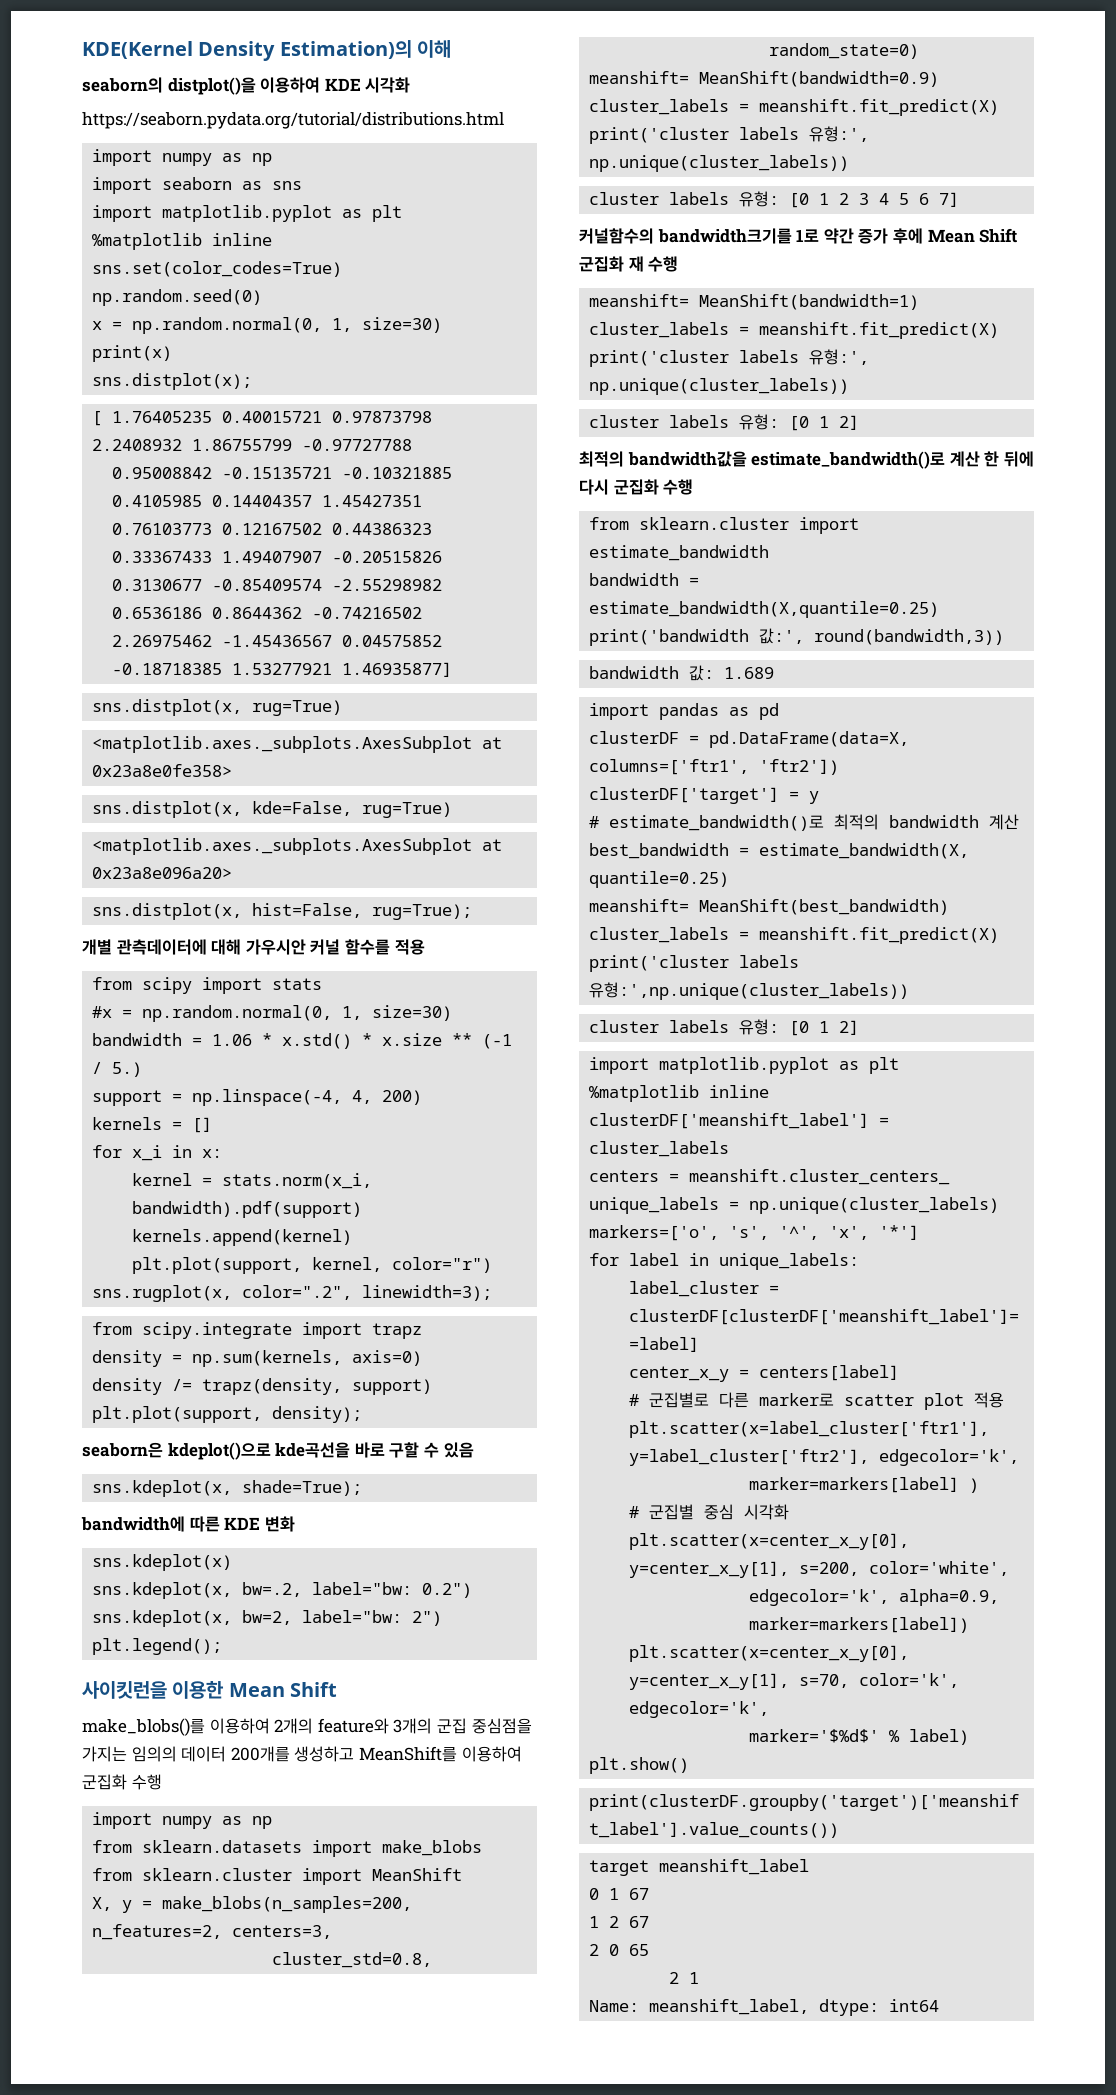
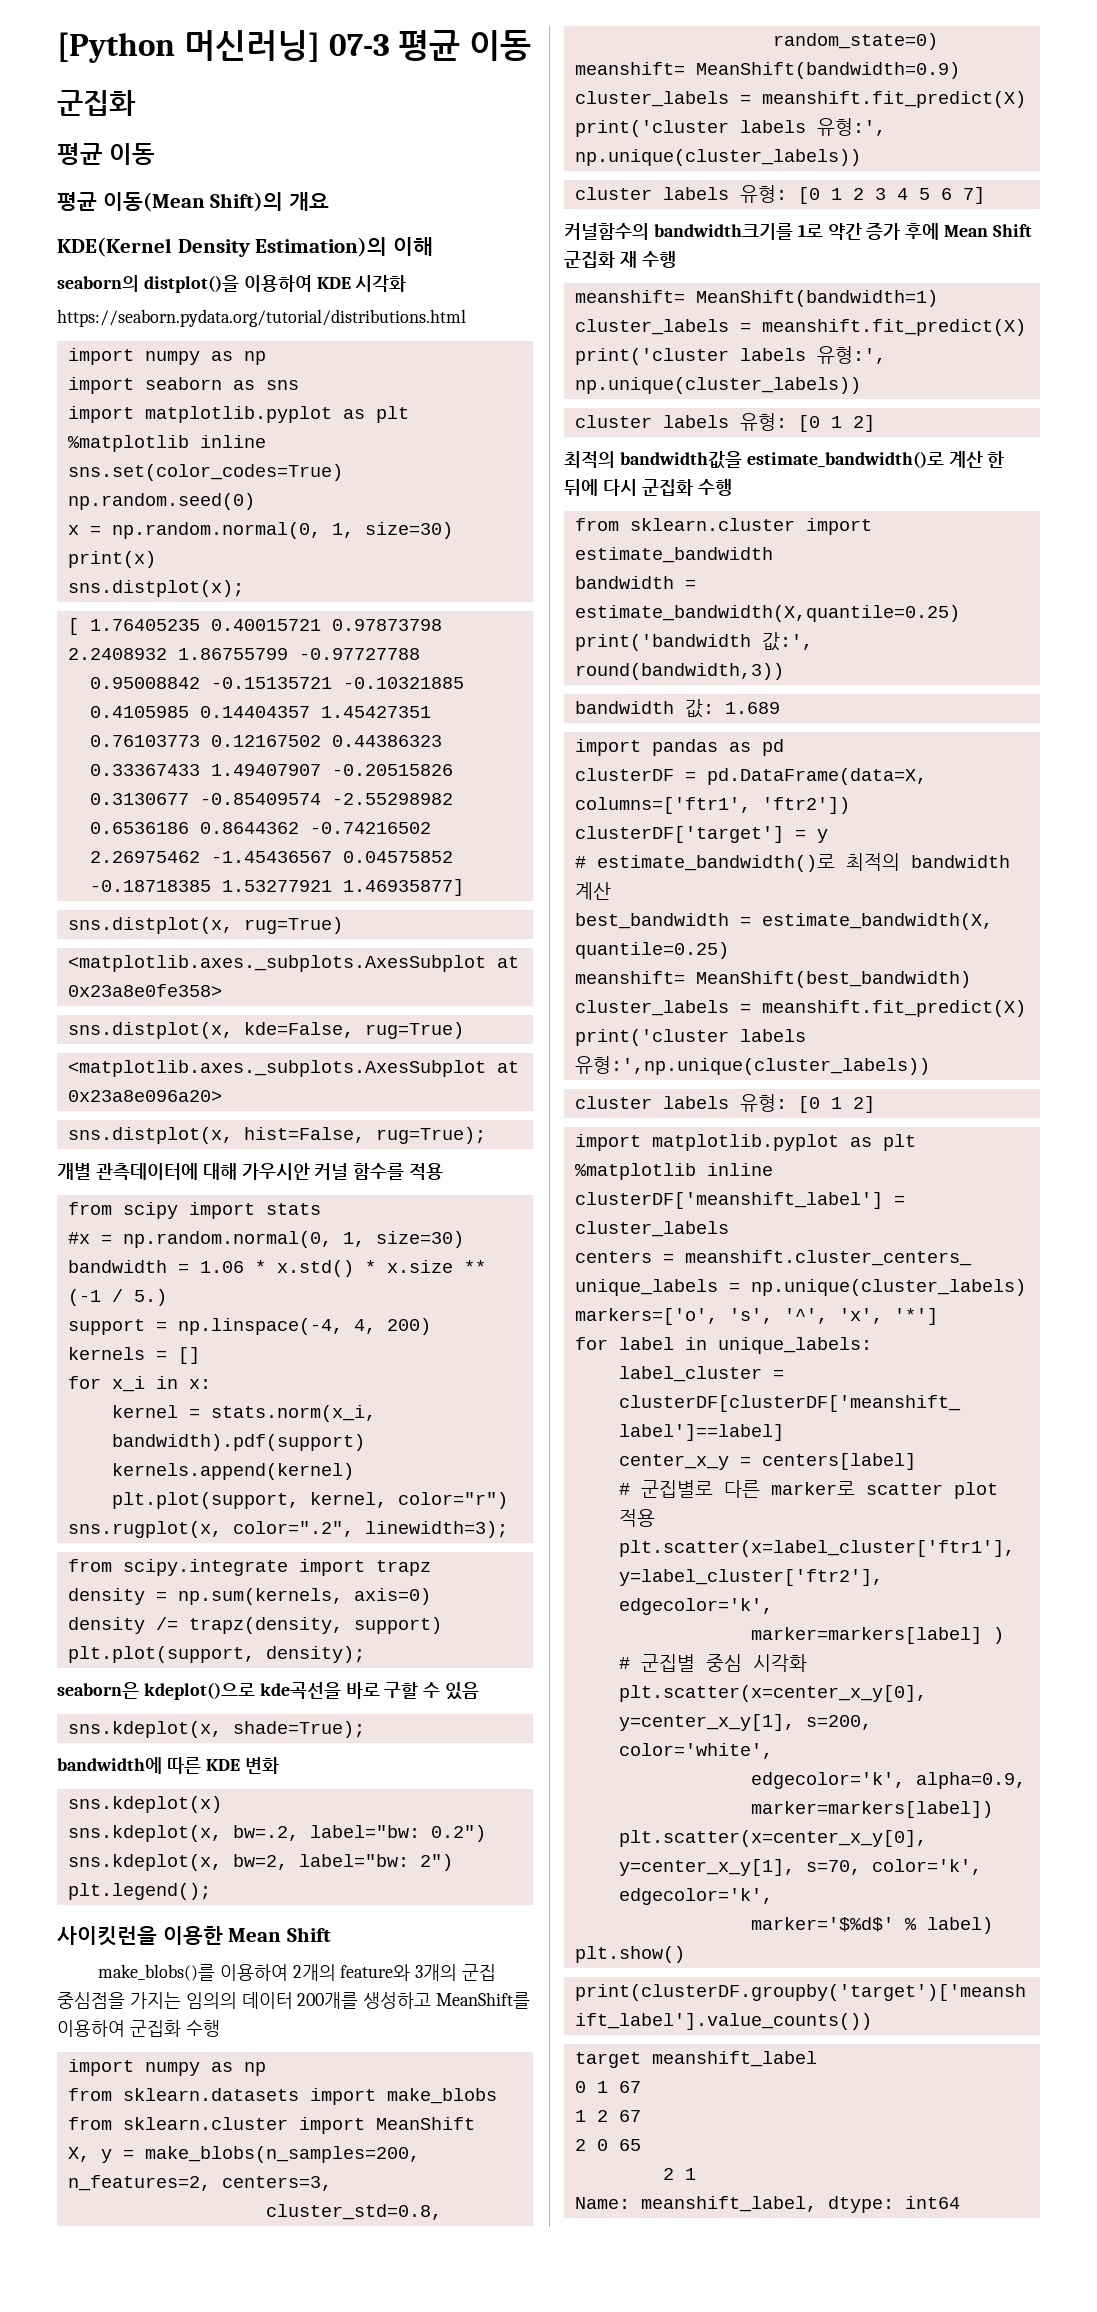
+ [Python 머신러닝] 07-3 평균 이동
+ 군집화
+ 평균 이동
+ 평균 이동(Mean Shift)의 개요

